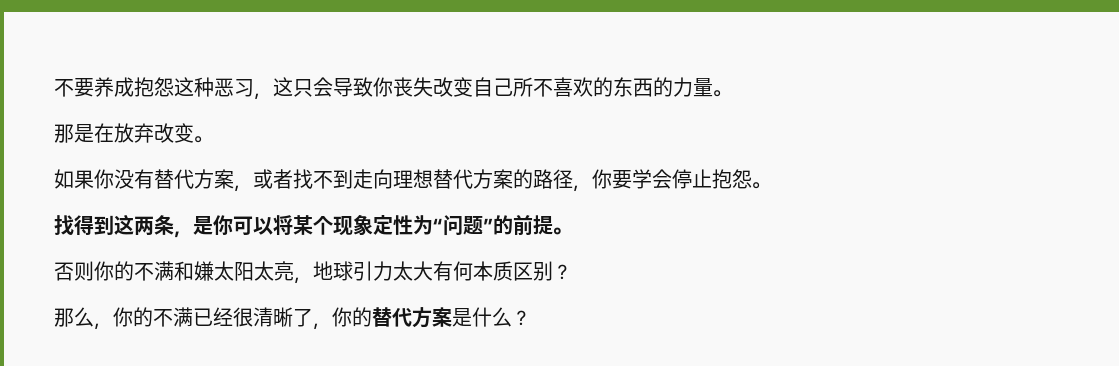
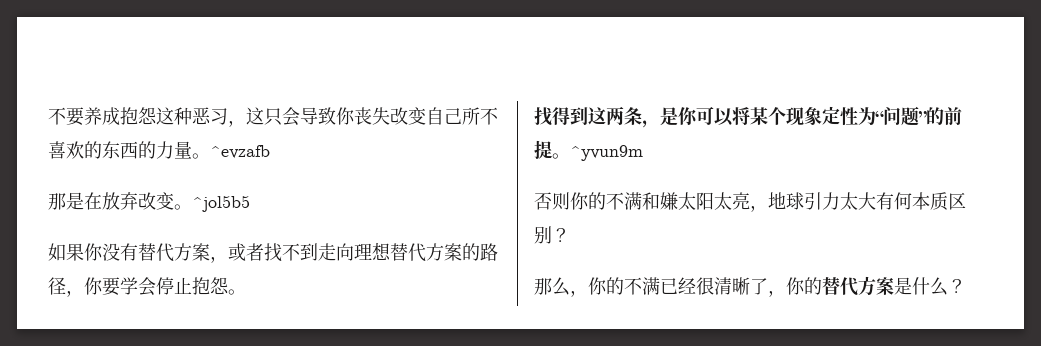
+ ^evzafb
+ ^jol5b5
+ ^yvun9m

